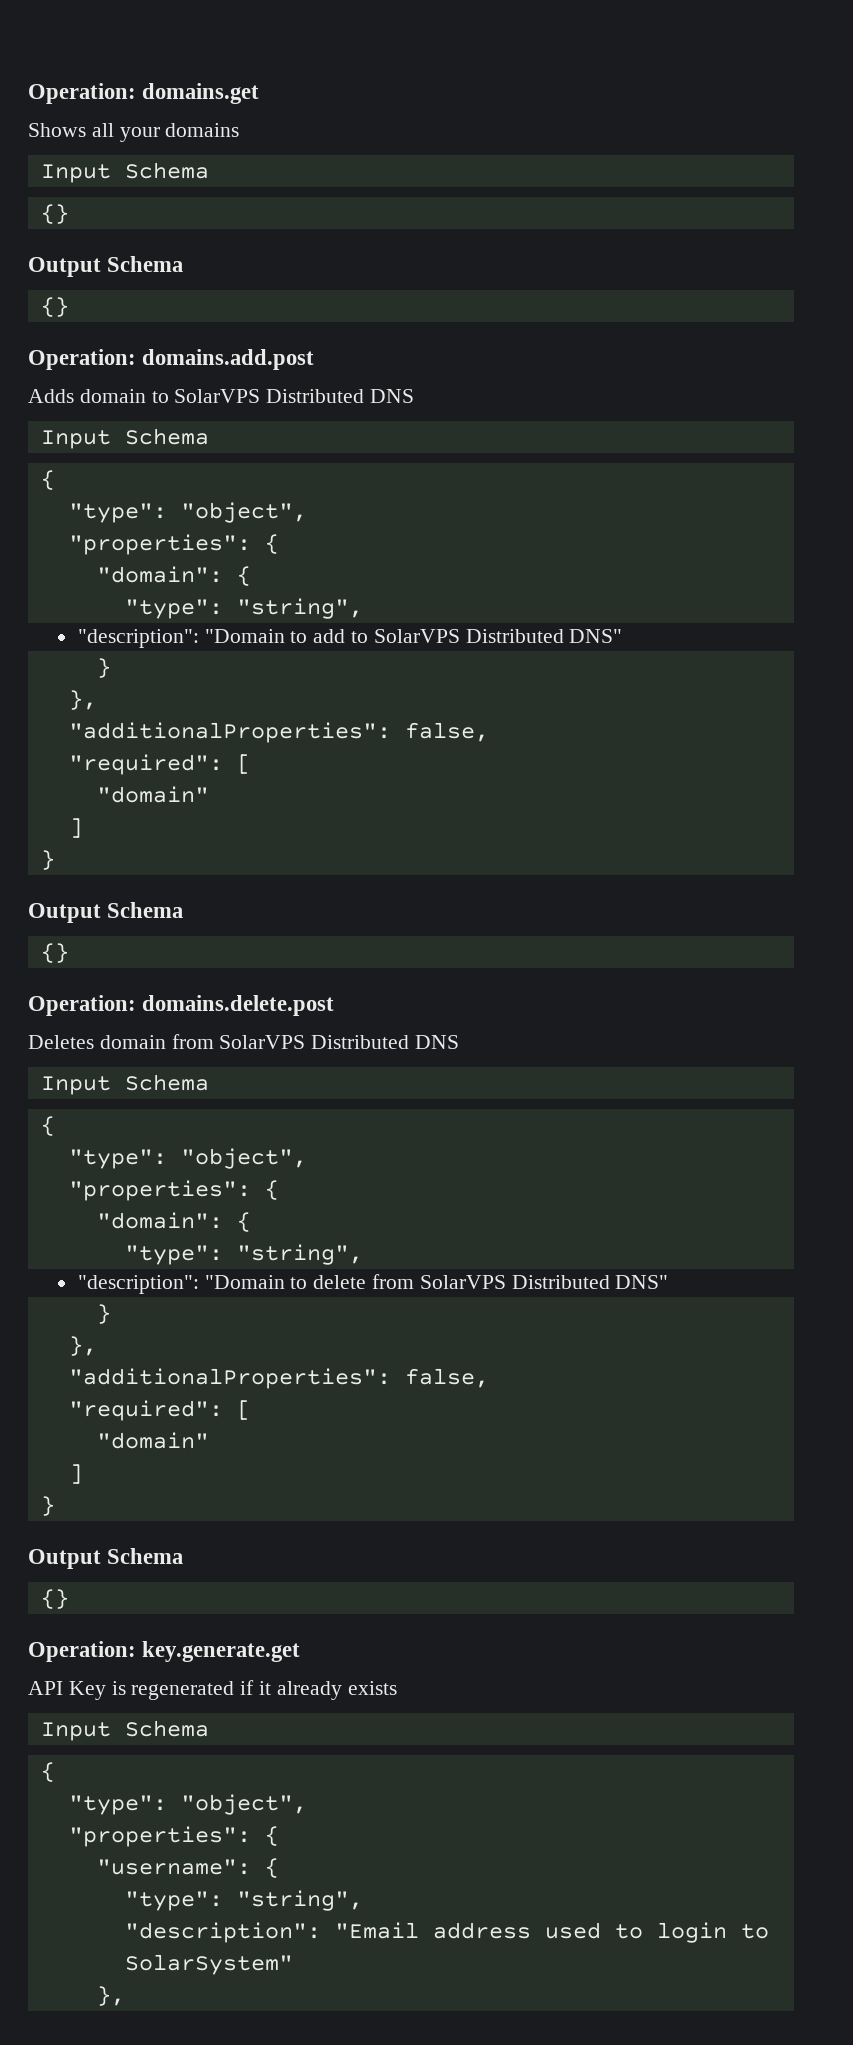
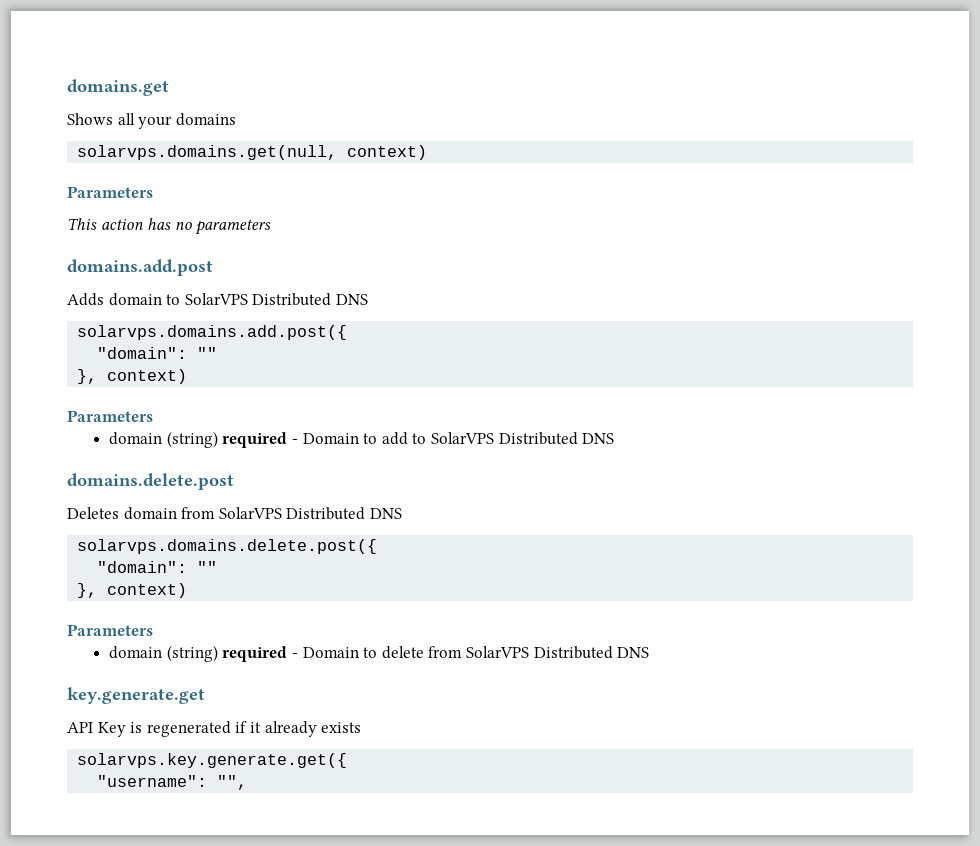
- Operation: domains.get
+ domains.get
  Shows all your domains
- Input Schema
- {}
- Output Schema
- {}
- Operation: domains.add.post
+ solarvps.domains.get(null, context)
+ Parameters
+ This action has no parameters
+ domains.add.post
  Adds domain to SolarVPS Distributed DNS
- Input Schema
- {
- "type": "object",
- "properties": {
- "domain": {
- "type": "string",
- "description": "Domain to add to SolarVPS Distributed DNS"
- }
- },
- "additionalProperties": false,
- "required": [
- "domain"
- ]
- }
- Output Schema
- {}
- Operation: domains.delete.post
+ solarvps.domains.add.post({
+ "domain": ""
+ }, context)
+ Parameters
+ domain (string) required - Domain to add to SolarVPS Distributed DNS
+ domains.delete.post
  Deletes domain from SolarVPS Distributed DNS
- Input Schema
- {
- "type": "object",
- "properties": {
- "domain": {
- "type": "string",
- "description": "Domain to delete from SolarVPS Distributed DNS"
- }
- },
- "additionalProperties": false,
- "required": [
- "domain"
- ]
- }
- Output Schema
- {}
- Operation: key.generate.get
+ solarvps.domains.delete.post({
+ "domain": ""
+ }, context)
+ Parameters
+ domain (string) required - Domain to delete from SolarVPS Distributed DNS
+ key.generate.get
  API Key is regenerated if it already exists
- Input Schema
- {
- "type": "object",
- "properties": {
- "username": {
- "type": "string",
- "description": "Email address used to login to SolarSystem"
- },
+ solarvps.key.generate.get({
+ "username": "",

